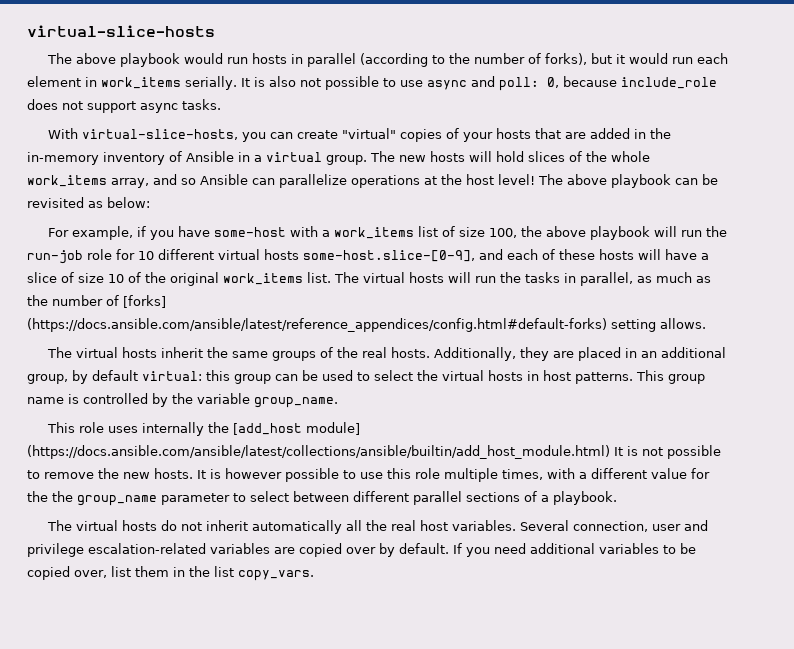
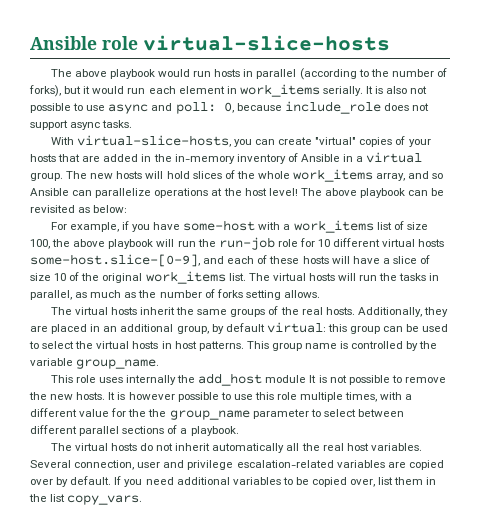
- virtual-slice-hosts
+ Ansible role virtual-slice-hosts
- The virtual hosts will run the tasks in parallel, as much as the number of [forks] (https://docs.ansible.com/ansible/latest/reference_appendices/config.html#default-forks) setting allows.
+ The virtual hosts will run the tasks in parallel, as much as the number of forks setting allows.
- This role uses internally the [add_host module] (https://docs.ansible.com/ansible/latest/collections/ansible/builtin/add_host_module.html) It is not possible to remove the new hosts.
+ This role uses internally the add_host module It is not possible to remove the new hosts.

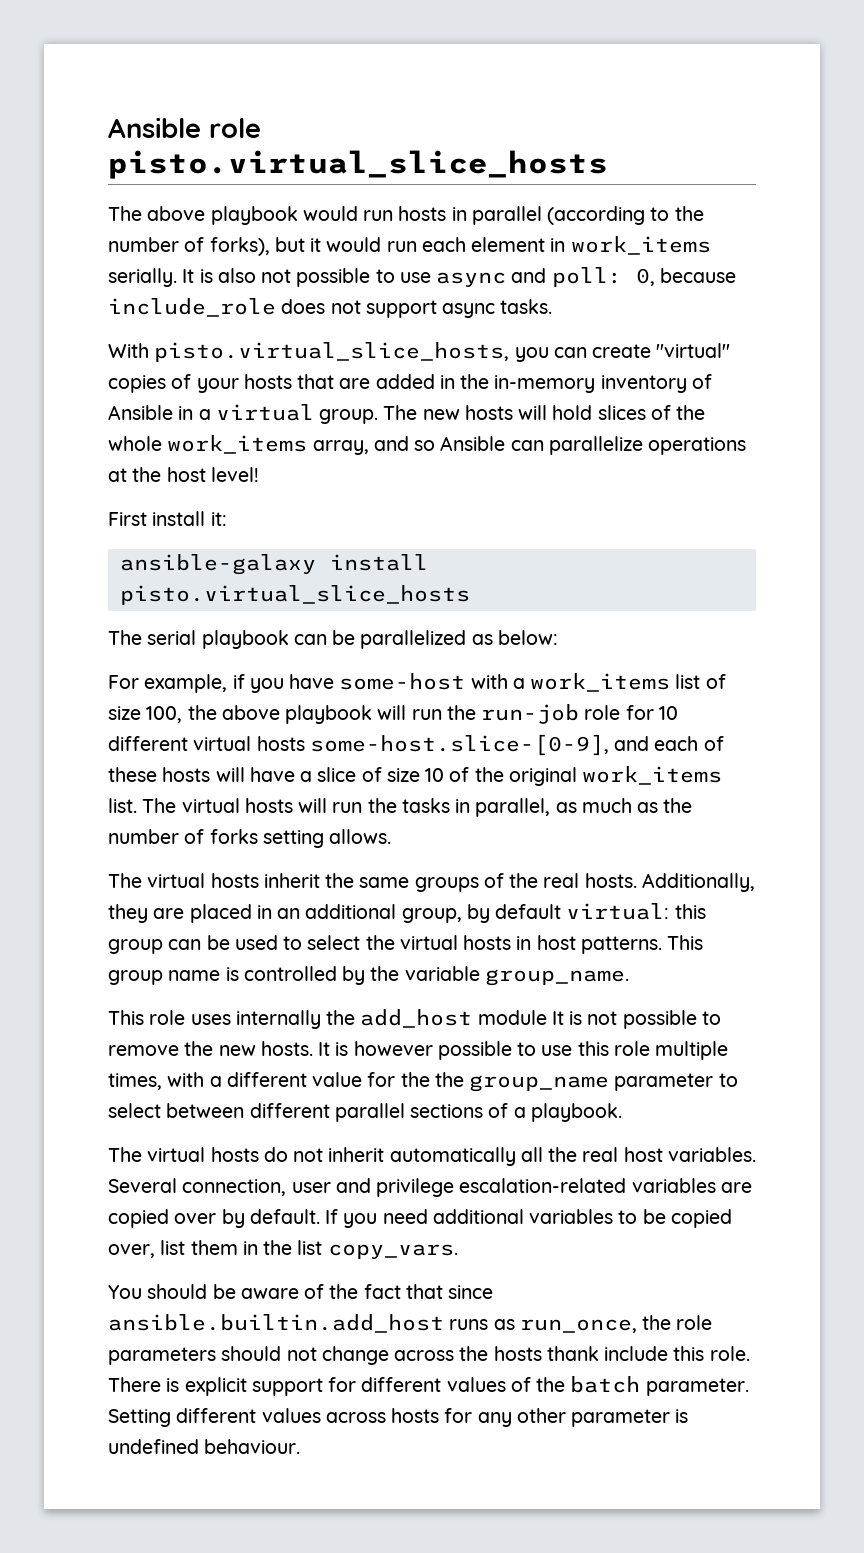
- Ansible role virtual-slice-hosts
+ Ansible role pisto.virtual_slice_hosts
- With virtual-slice-hosts, you can create "virtual" copies of your hosts that are added in the in-memory inventory of Ansible in a virtual group.
+ With pisto.virtual_slice_hosts, you can create "virtual" copies of your hosts that are added in the in-memory inventory of Ansible in a virtual group.
- The new hosts will hold slices of the whole work_items array, and so Ansible can parallelize operations at the host level! The above playbook can be revisited as below:
+ The new hosts will hold slices of the whole work_items array, and so Ansible can parallelize operations at the host level!
+ First install it:
+ ansible-galaxy install pisto.virtual_slice_hosts
+ The serial playbook can be parallelized as below:
+ You should be aware of the fact that since ansible.builtin.add_host runs as run_once, the role parameters should not change across the hosts thank include this role. There is explicit support for different values of the batch parameter. Setting different values across hosts for any other parameter is undefined behaviour.

